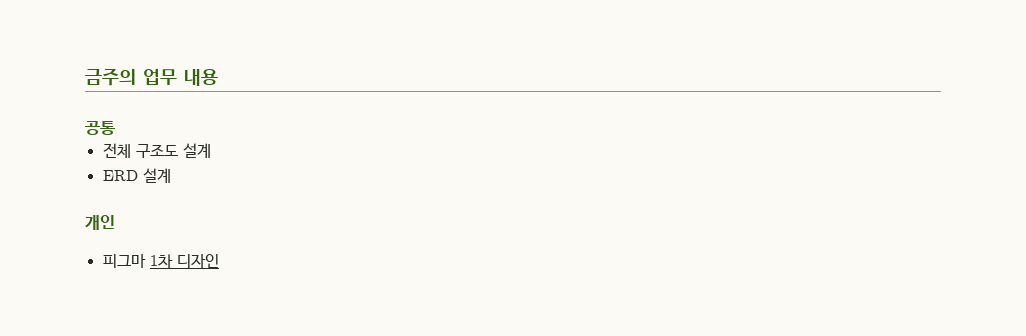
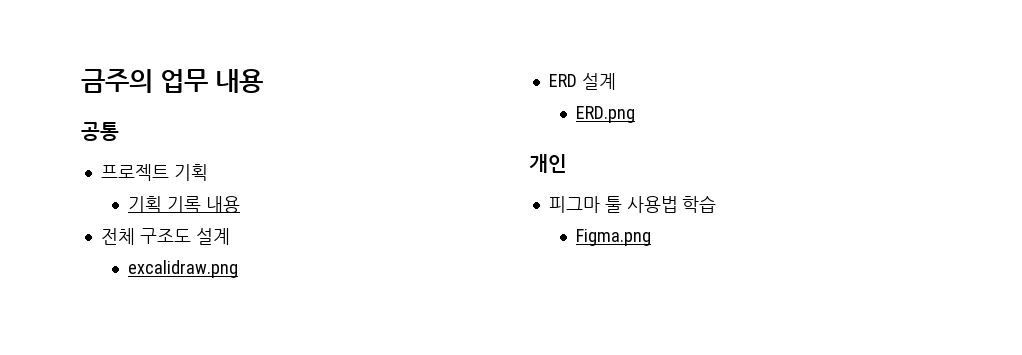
+ 프로젝트 기획
+ 기획 기록 내용
+ excalidraw.png
+ ERD.png
- 피그마 1차 디자인
+ 피그마 툴 사용법 학습
+ Figma.png

